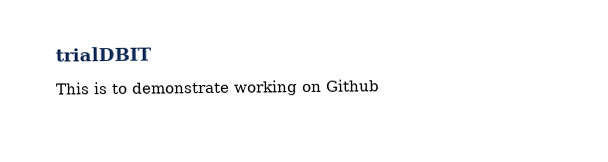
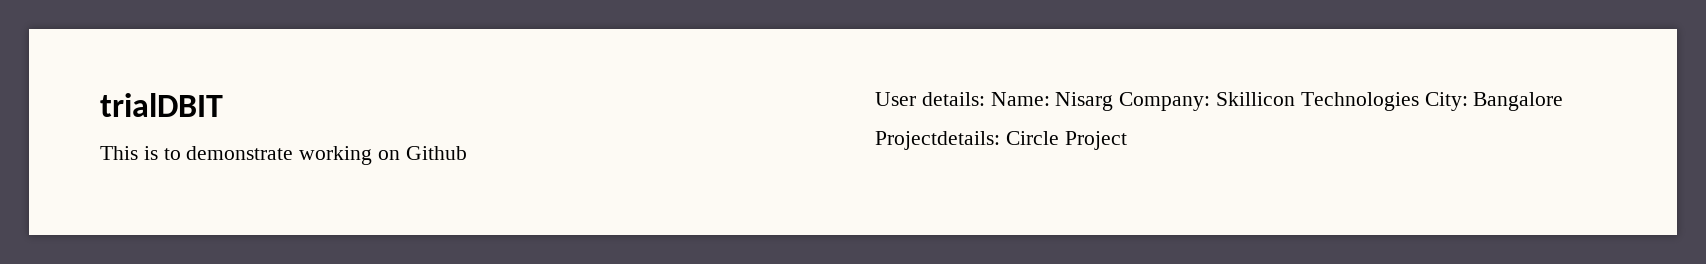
+ User details: Name: Nisarg Company: Skillicon Technologies City: Bangalore
+ Projectdetails: Circle Project

